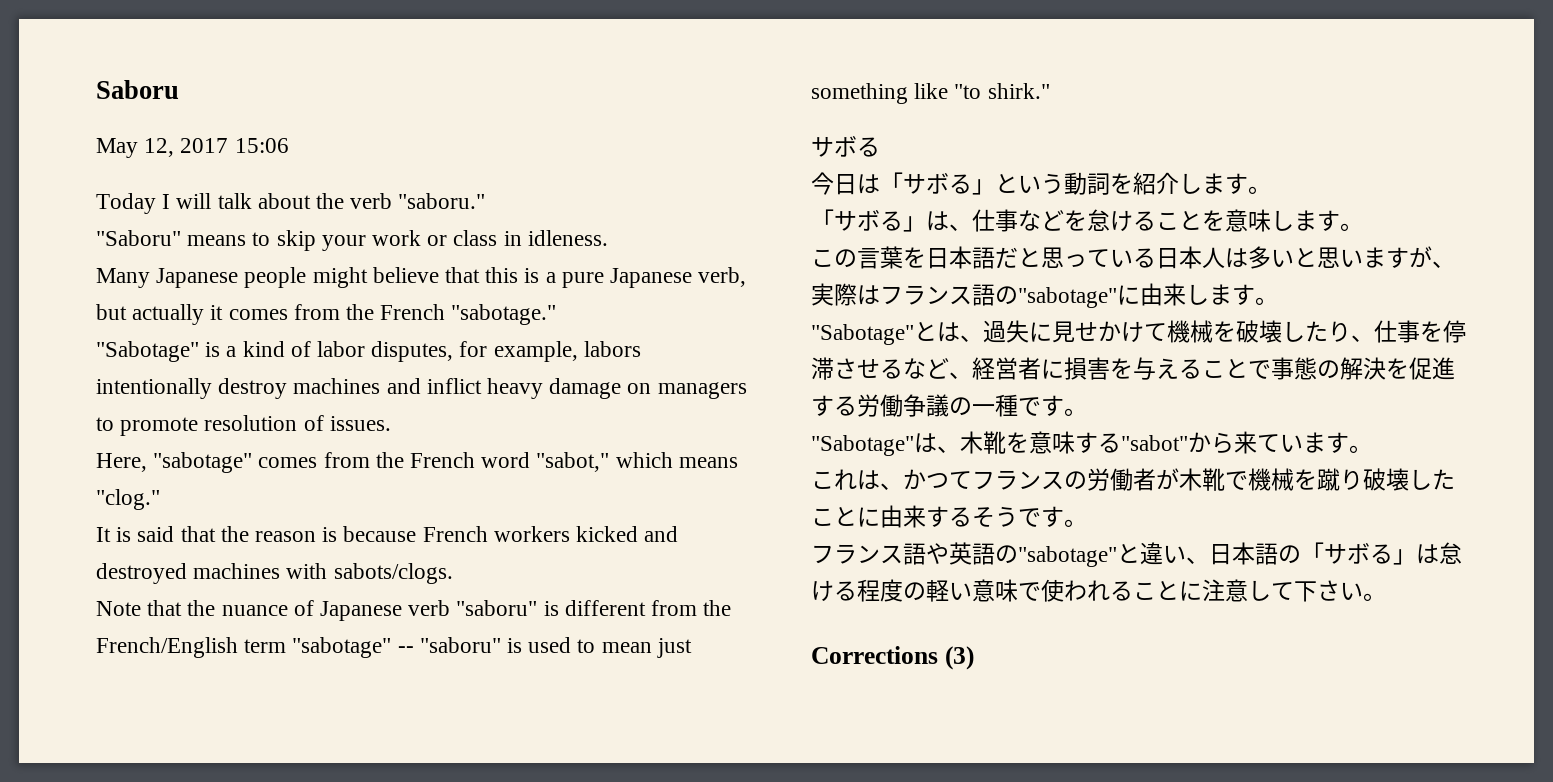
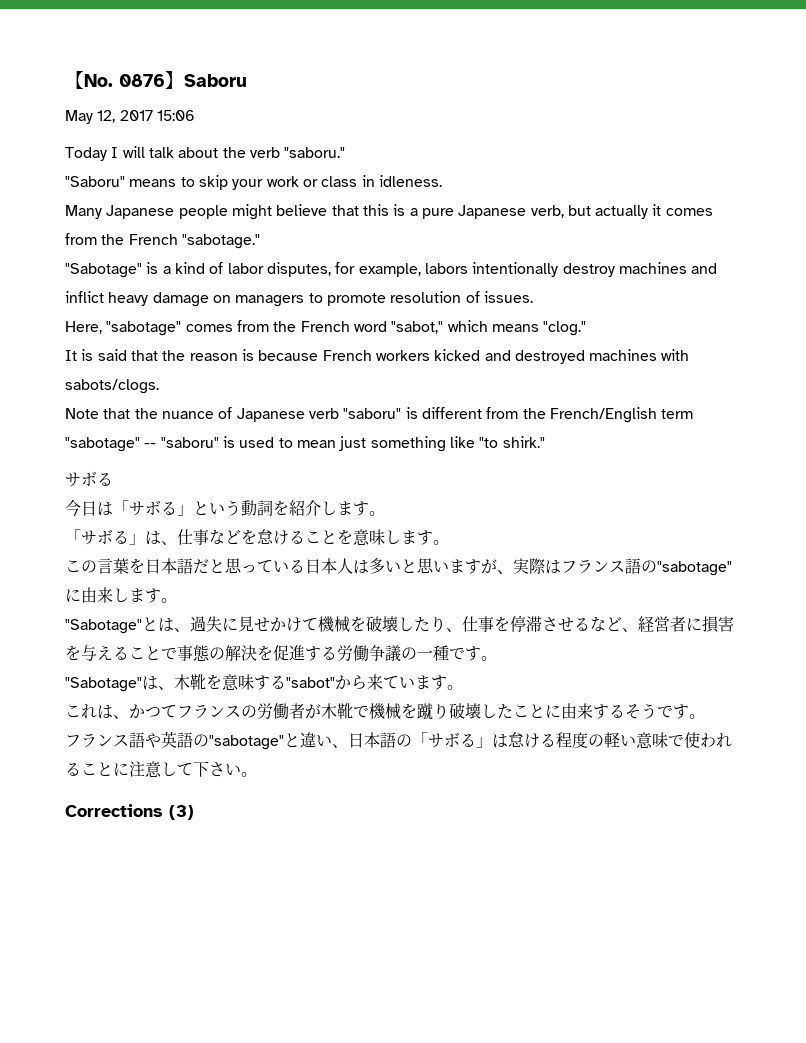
- Saboru
+ 【No. 0876】Saboru

